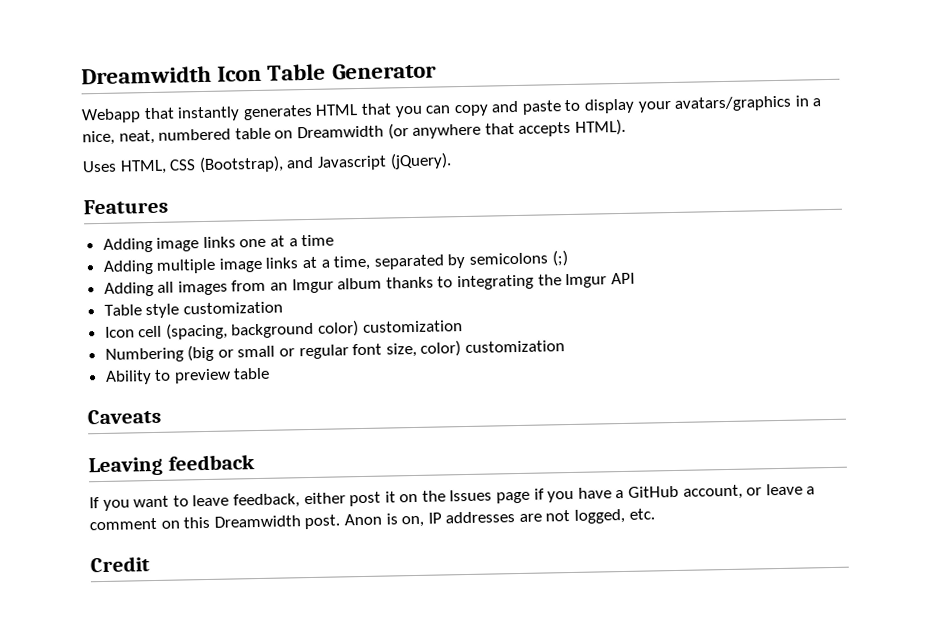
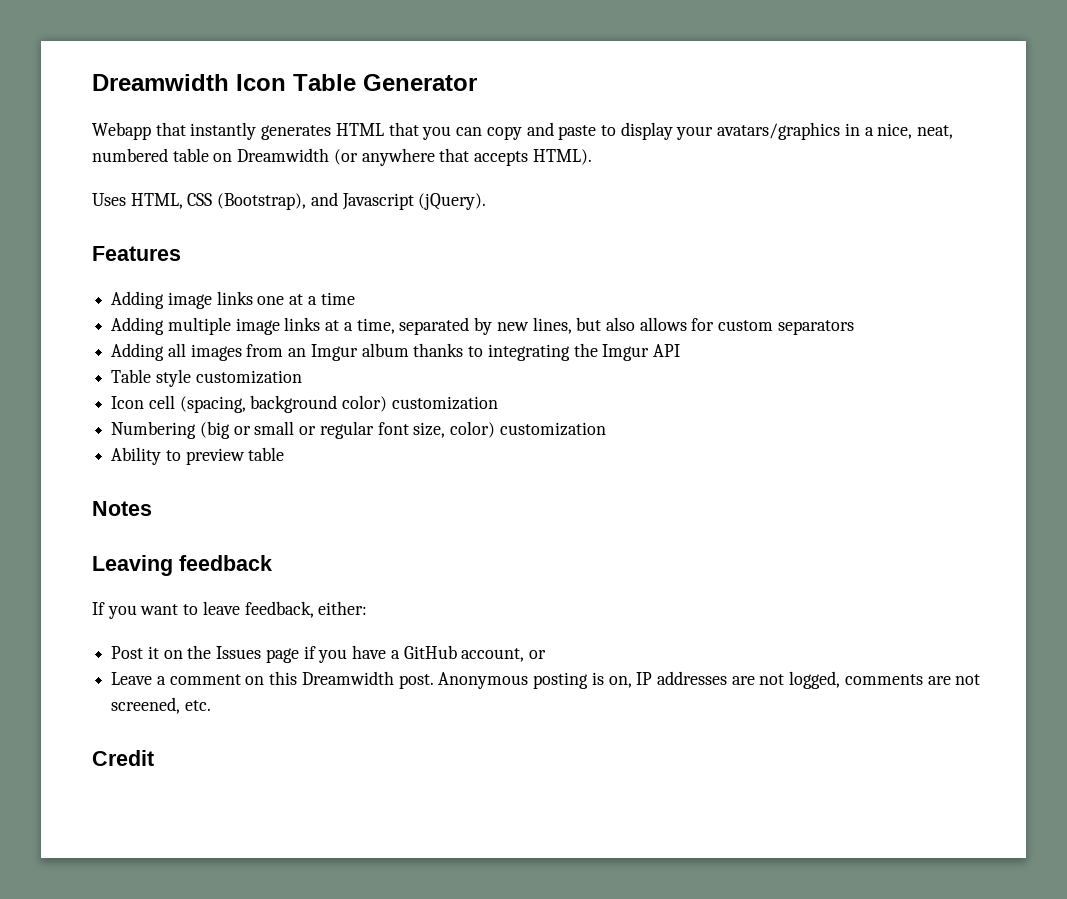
- Adding multiple image links at a time, separated by semicolons (;)
+ Adding multiple image links at a time, separated by new lines, but also allows for custom separators
- Caveats
+ Notes
- If you want to leave feedback, either post it on the Issues page if you have a GitHub account, or leave a comment on this Dreamwidth post.
+ If you want to leave feedback, either:
+ Post it on the Issues page if you have a GitHub account, or
+ Leave a comment on this Dreamwidth post.
- Anon is on, IP addresses are not logged, etc.
+ Anonymous posting is on, IP addresses are not logged, comments are not screened, etc.

